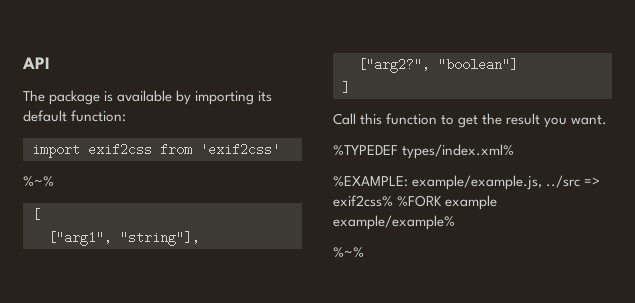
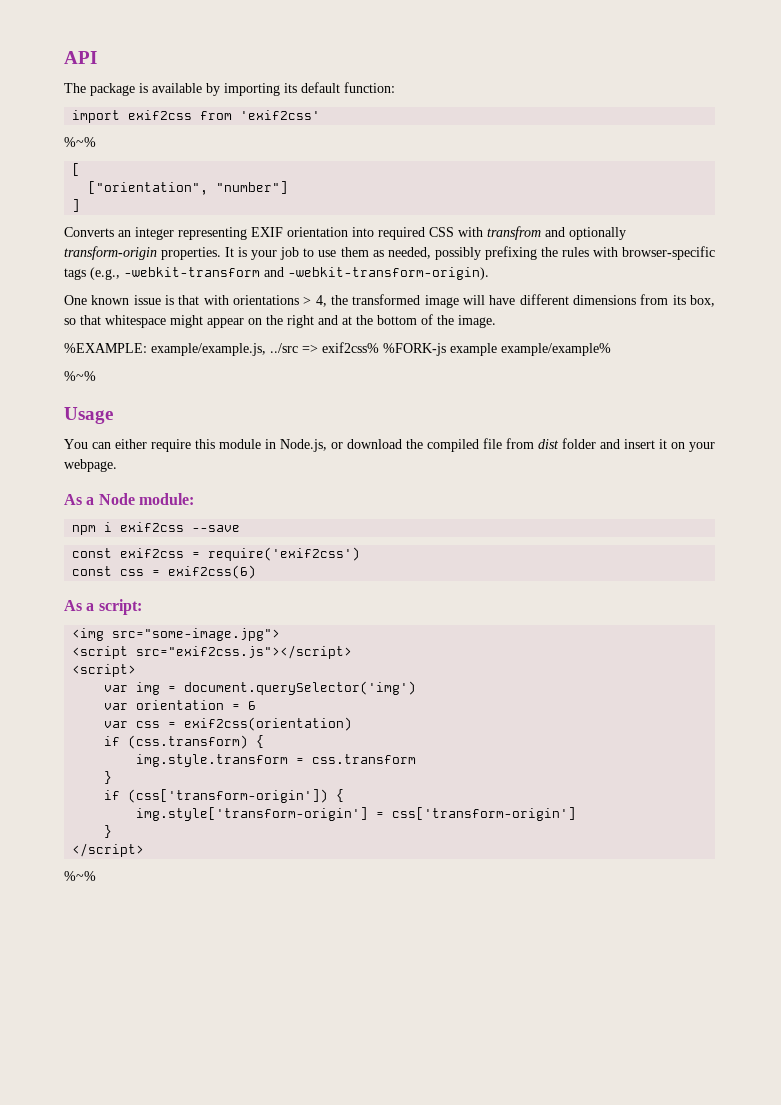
- ["arg1", "string"],
- ["arg2?", "boolean"]
+ ["orientation", "number"]
  ]
- Call this function to get the result you want.
- %TYPEDEF types/index.xml%
+ Converts an integer representing EXIF orientation into required CSS with transfrom and optionally transform-origin properties. It is your job to use them as needed, possibly prefixing the rules with browser-specific tags (e.g., -webkit-transform and -webkit-transform-origin).
+ One known issue is that with orientations > 4, the transformed image will have different dimensions from its box, so that whitespace might appear on the right and at the bottom of the image.
- %EXAMPLE: example/example.js, ../src => exif2css% %FORK example example/example%
+ %EXAMPLE: example/example.js, ../src => exif2css% %FORK-js example example/example%
+ Usage
+ You can either require this module in Node.js, or download the compiled file from dist folder and insert it on your webpage.
+ As a Node module:
+ npm i exif2css --save
+ const exif2css = require('exif2css')
+ const css = exif2css(6)
+ As a script:
+ <img src="some-image.jpg">
+ <script src="exif2css.js"></script>
+ <script>
+ var img = document.querySelector('img')
+ var orientation = 6
+ var css = exif2css(orientation)
+ if (css.transform) {
+ img.style.transform = css.transform
+ }
+ if (css['transform-origin']) {
+ img.style['transform-origin'] = css['transform-origin']
+ }
+ </script>
+ %~%

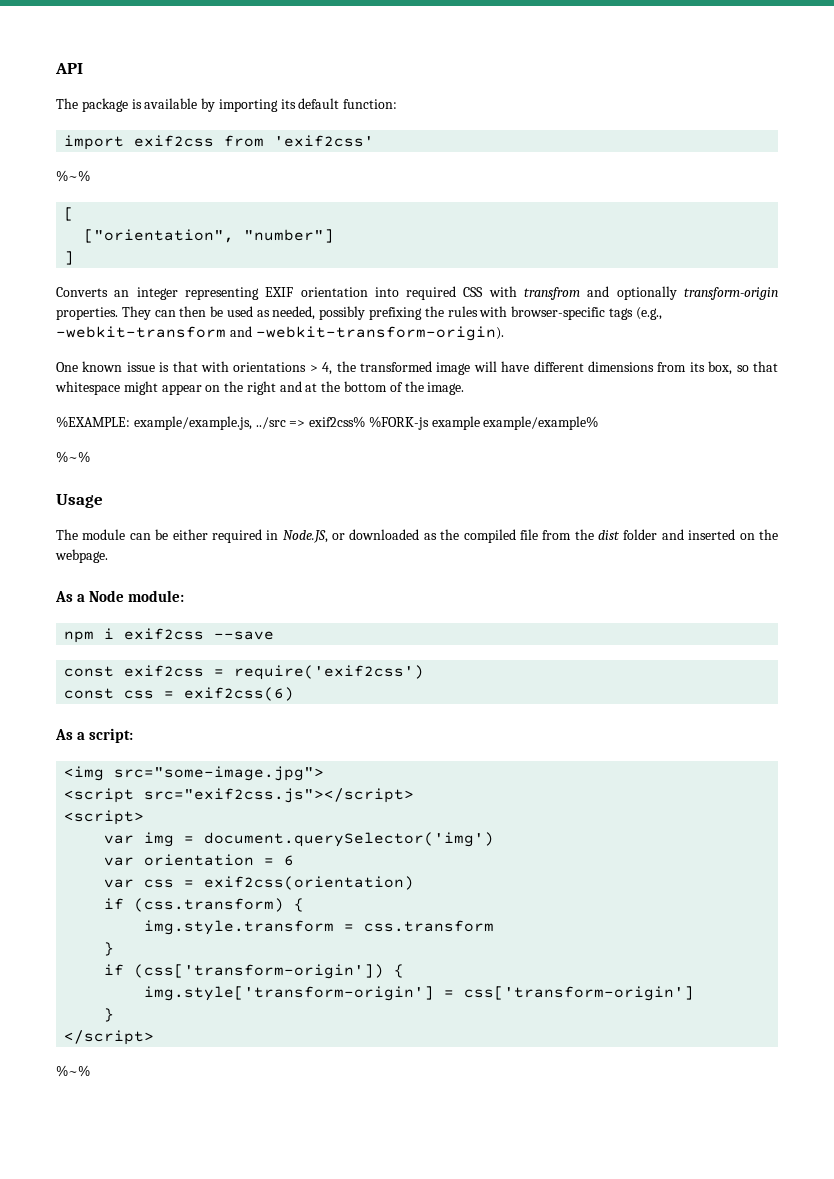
- It is your job to use them as needed, possibly prefixing the rules with browser-specific tags (e.g., -webkit-transform and -webkit-transform-origin).
+ They can then be used as needed, possibly prefixing the rules with browser-specific tags (e.g., -webkit-transform and -webkit-transform-origin).
- You can either require this module in Node.js, or download the compiled file from dist folder and insert it on your webpage.
+ The module can be either required in Node.JS, or downloaded as the compiled file from the dist folder and inserted on the webpage.

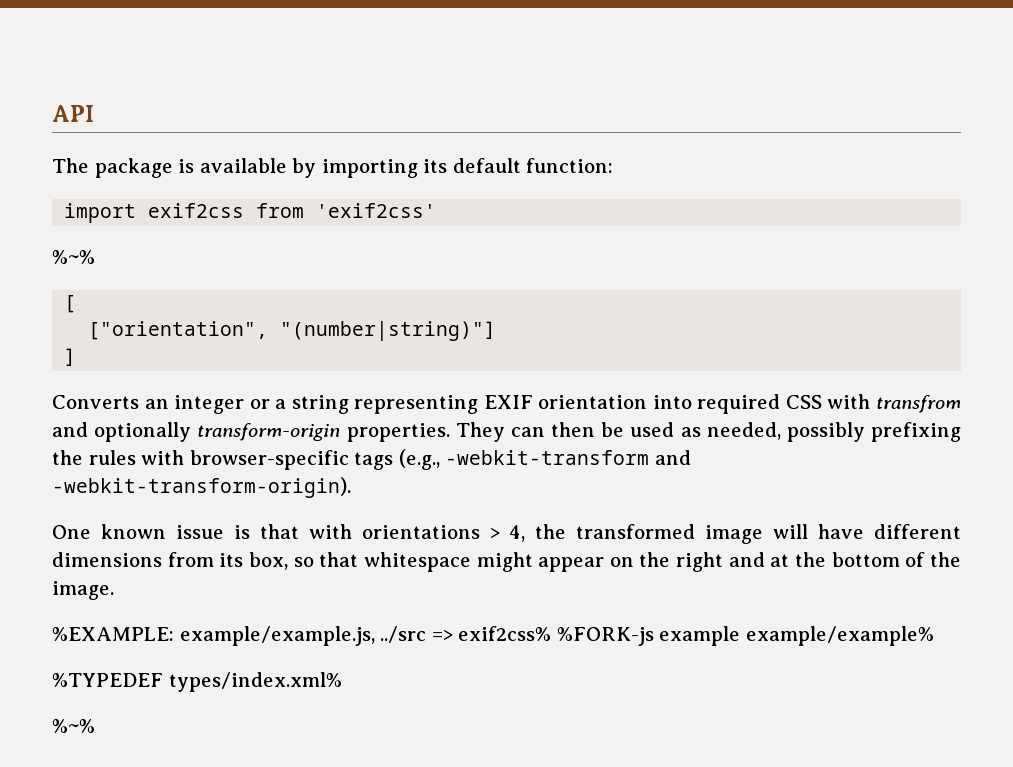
- ["orientation", "number"]
+ ["orientation", "(number|string)"]
- Converts an integer representing EXIF orientation into required CSS with transfrom and optionally transform-origin properties.
+ Converts an integer or a string representing EXIF orientation into required CSS with transfrom and optionally transform-origin properties.
  %EXAMPLE: example/example.js, ../src => exif2css% %FORK-js example example/example%
- %~%
- Usage
- The module can be either required in Node.JS, or downloaded as the compiled file from the dist folder and inserted on the webpage.
- As a Node module:
- npm i exif2css --save
- const exif2css = require('exif2css')
- const css = exif2css(6)
- As a script:
- <img src="some-image.jpg">
- <script src="exif2css.js"></script>
- <script>
- var img = document.querySelector('img')
- var orientation = 6
- var css = exif2css(orientation)
- if (css.transform) {
- img.style.transform = css.transform
- }
- if (css['transform-origin']) {
- img.style['transform-origin'] = css['transform-origin']
- }
- </script>
+ %TYPEDEF types/index.xml%

